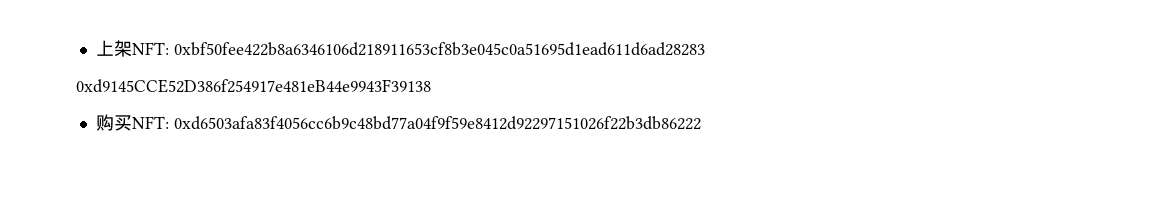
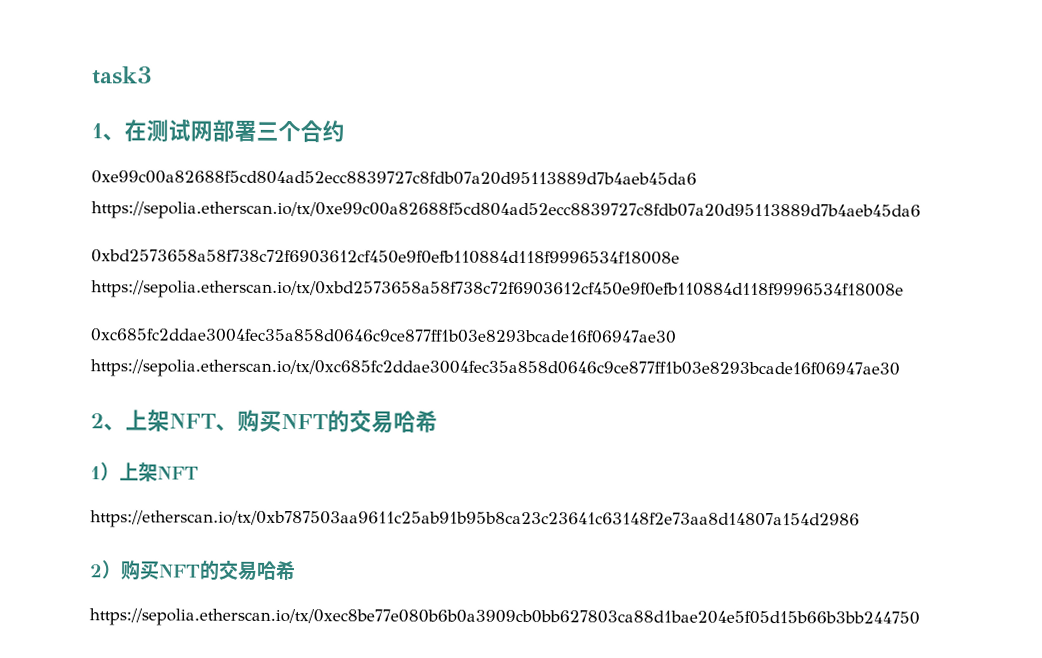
- 上架NFT: 0xbf50fee422b8a6346106d218911653cf8b3e045c0a51695d1ead611d6ad28283
- 0xd9145CCE52D386f254917e481eB44e9943F39138
- 购买NFT: 0xd6503afa83f4056cc6b9c48bd77a04f9f59e8412d92297151026f22b3db86222
+ task3
+ 1、在测试网部署三个合约
+ 0xe99c00a82688f5cd804ad52ecc8839727c8fdb07a20d95113889d7b4aeb45da6 https://sepolia.etherscan.io/tx/0xe99c00a82688f5cd804ad52ecc8839727c8fdb07a20d95113889d7b4aeb45da6
+ 0xbd2573658a58f738c72f6903612cf450e9f0efb110884d118f9996534f18008e https://sepolia.etherscan.io/tx/0xbd2573658a58f738c72f6903612cf450e9f0efb110884d118f9996534f18008e
+ 0xc685fc2ddae3004fec35a858d0646c9ce877ff1b03e8293bcade16f06947ae30 https://sepolia.etherscan.io/tx/0xc685fc2ddae3004fec35a858d0646c9ce877ff1b03e8293bcade16f06947ae30
+ 2、上架NFT、购买NFT的交易哈希
+ 1）上架NFT
+ https://etherscan.io/tx/0xb787503aa9611c25ab91b95b8ca23c23641c63148f2e73aa8d14807a154d2986
+ 2）购买NFT的交易哈希
+ https://sepolia.etherscan.io/tx/0xec8be77e080b6b0a3909cb0bb627803ca88d1bae204e5f05d15b66b3bb244750

